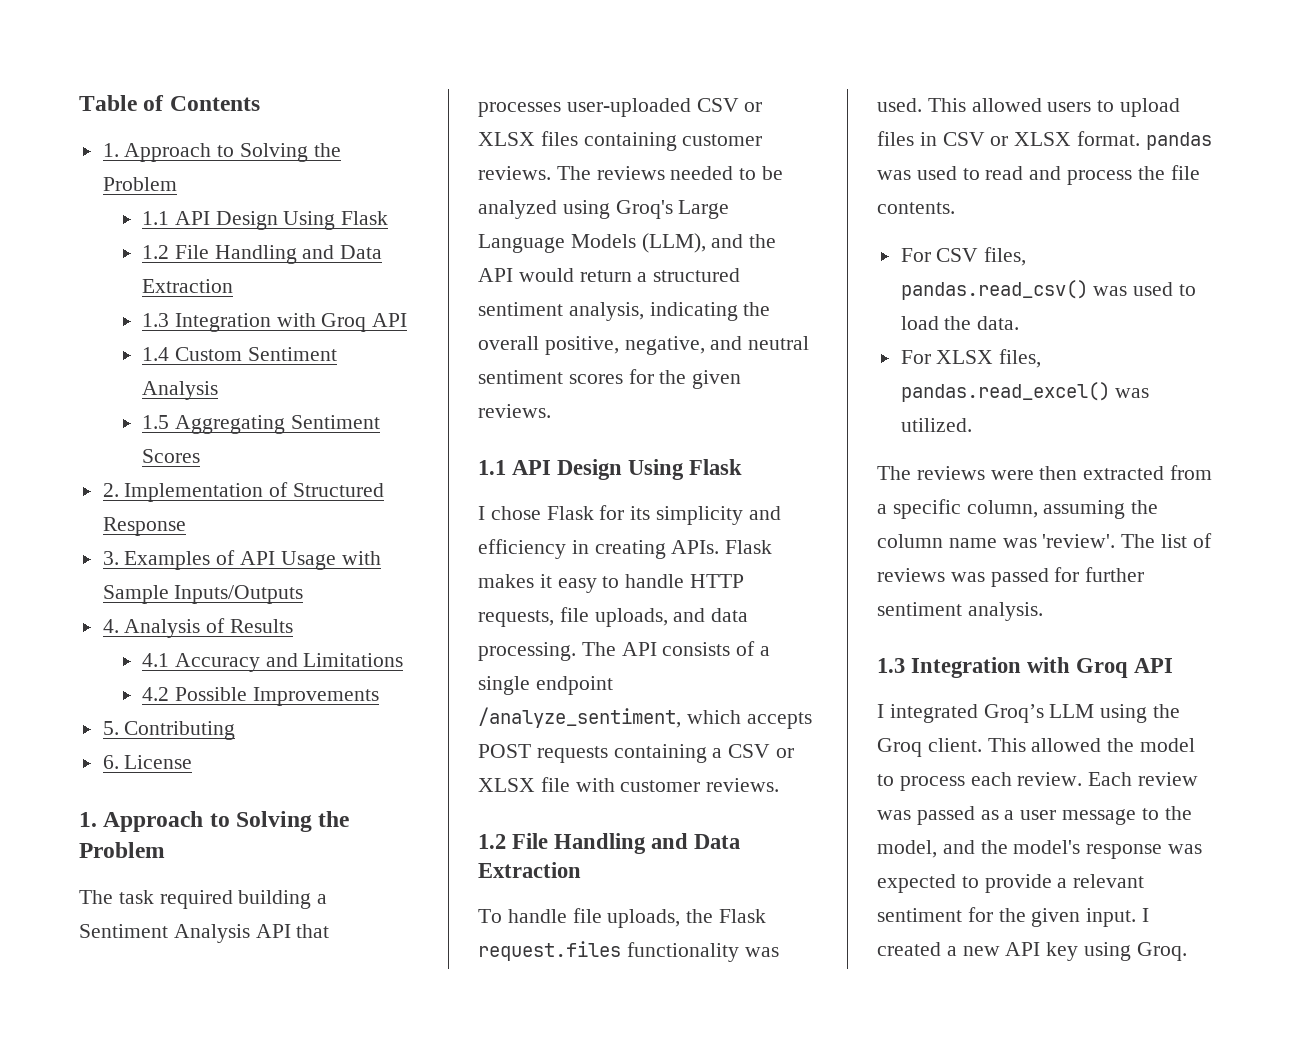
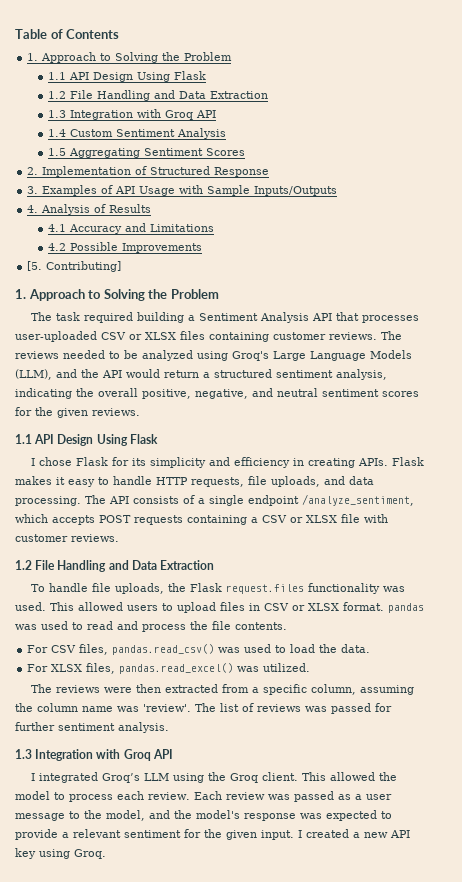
- 5. Contributing
- 6. License
+ [5. Contributing]

